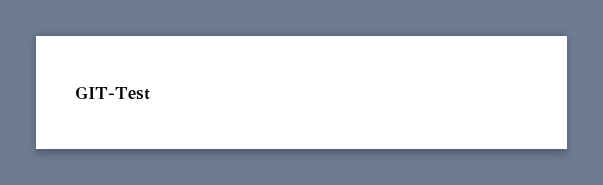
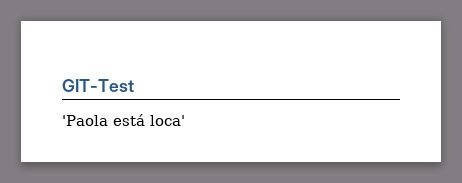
+ 'Paola está loca'

